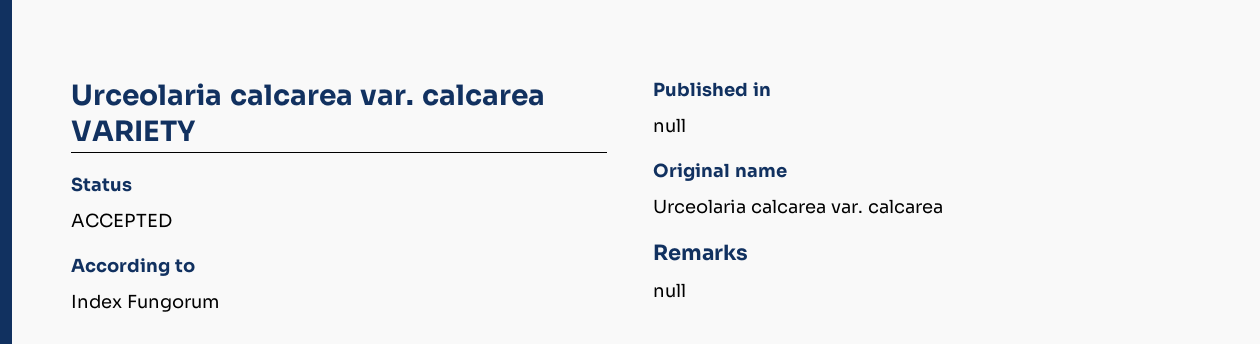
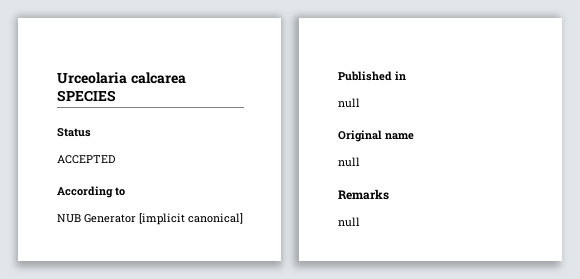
- Urceolaria calcarea var. calcarea VARIETY
+ Urceolaria calcarea SPECIES
- Index Fungorum
+ NUB Generator [implicit canonical]
  Original name
- Urceolaria calcarea var. calcarea
+ null

